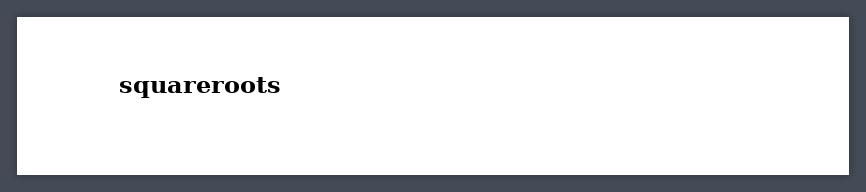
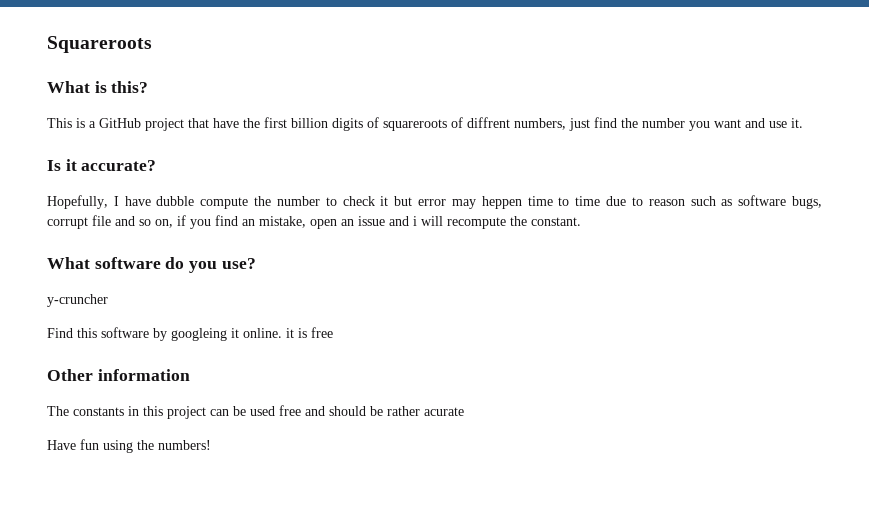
- squareroots
+ Squareroots
+ What is this?
+ This is a GitHub project that have the first billion digits of squareroots of diffrent numbers, just find the number you want and use it.
+ Is it accurate?
+ Hopefully, I have dubble compute the number to check it but error may heppen time to time due to reason such as software bugs, corrupt file and so on, if you find an mistake, open an issue and i will recompute the constant.
+ What software do you use?
+ y-cruncher
+ Find this software by googleing it online. it is free
+ Other information
+ The constants in this project can be used free and should be rather acurate
+ Have fun using the numbers!

